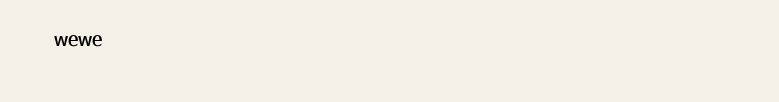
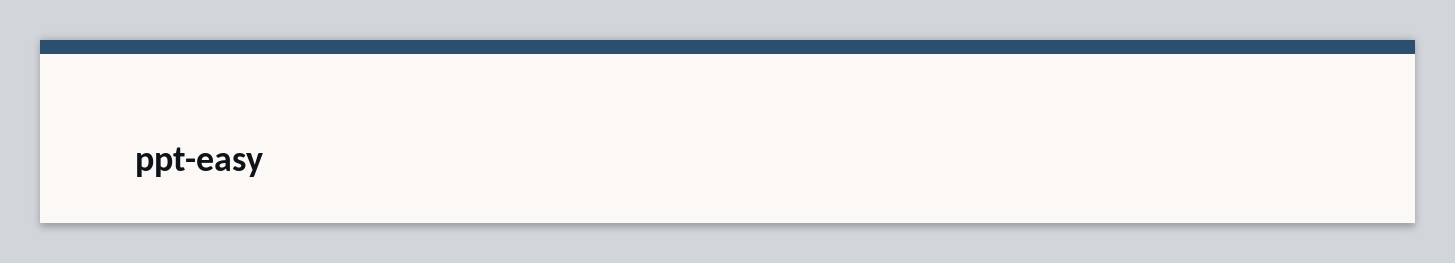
- wewe
+ ppt-easy

